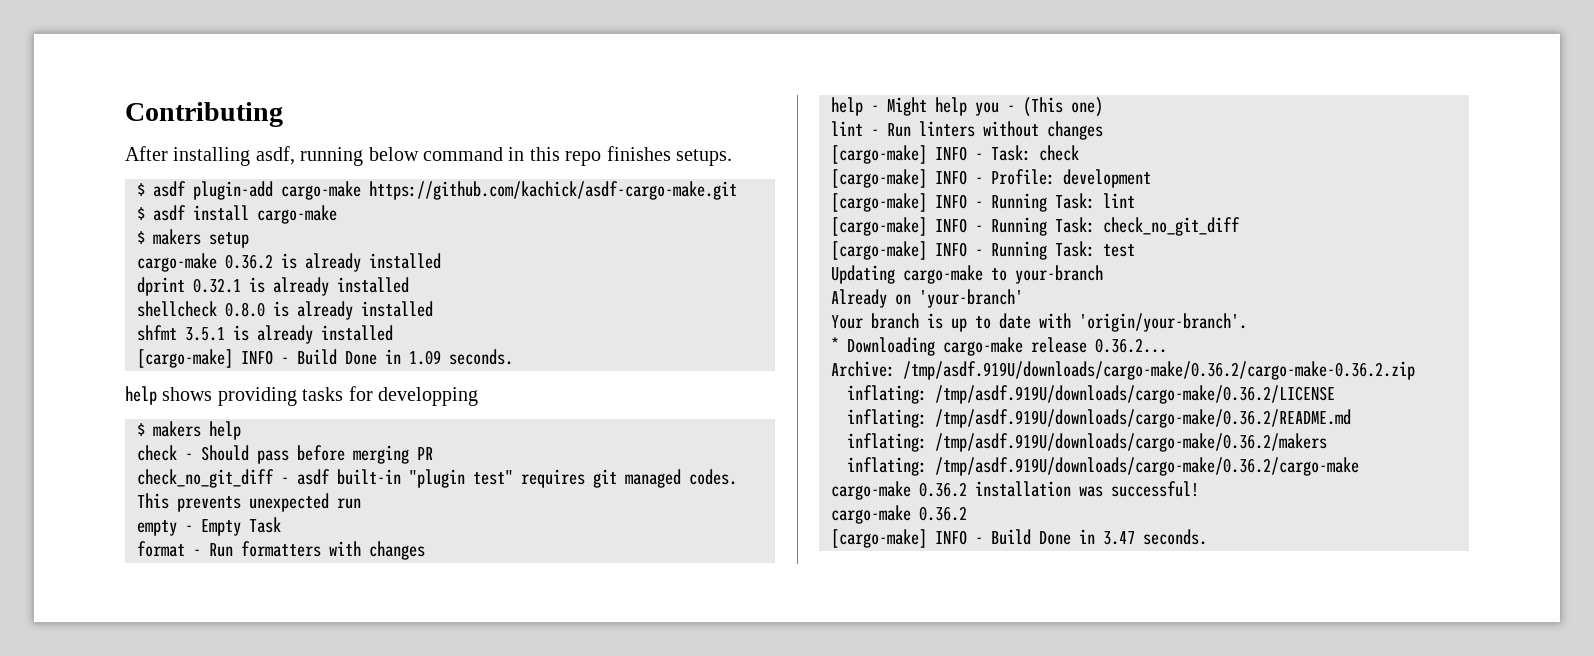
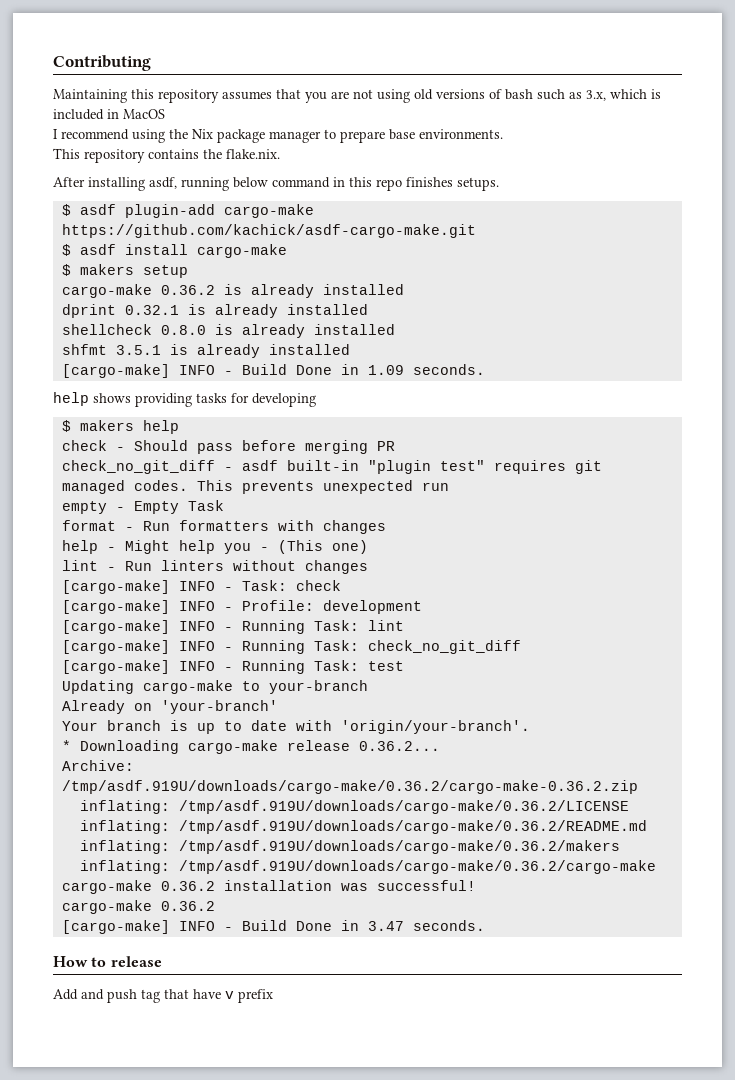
+ Maintaining this repository assumes that you are not using old versions of bash such as 3.x, which is included in MacOS
+ I recommend using the Nix package manager to prepare base environments.
+ This repository contains the flake.nix.
- help shows providing tasks for developping
+ help shows providing tasks for developing
+ How to release
+ Add and push tag that have v prefix

